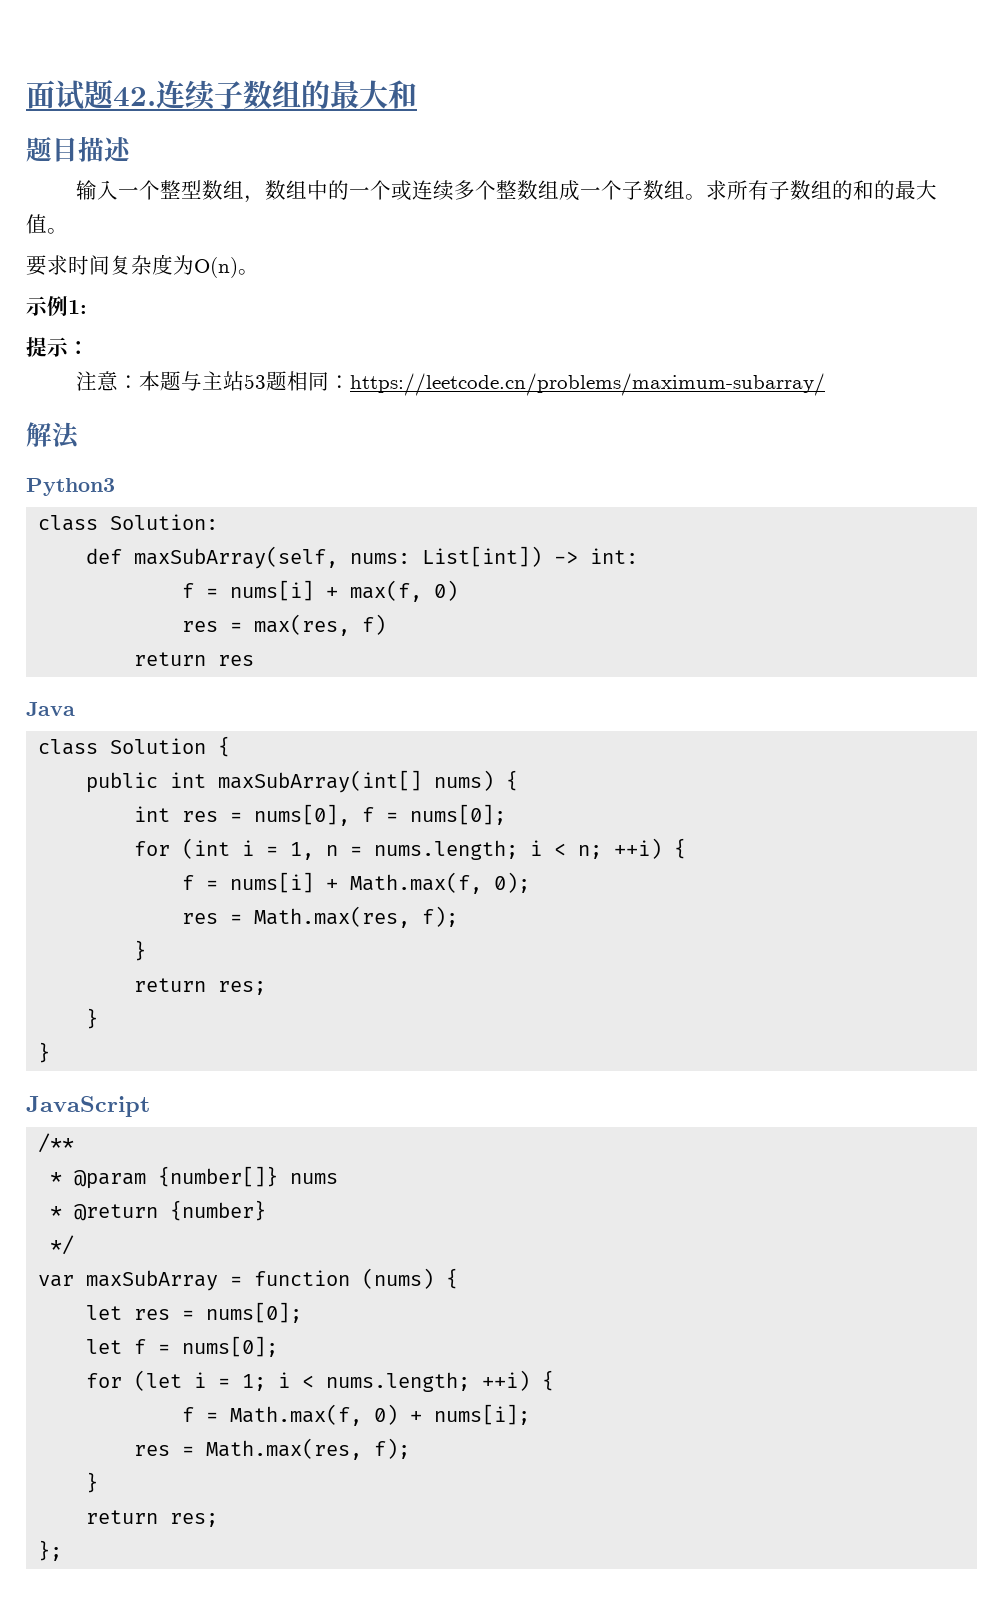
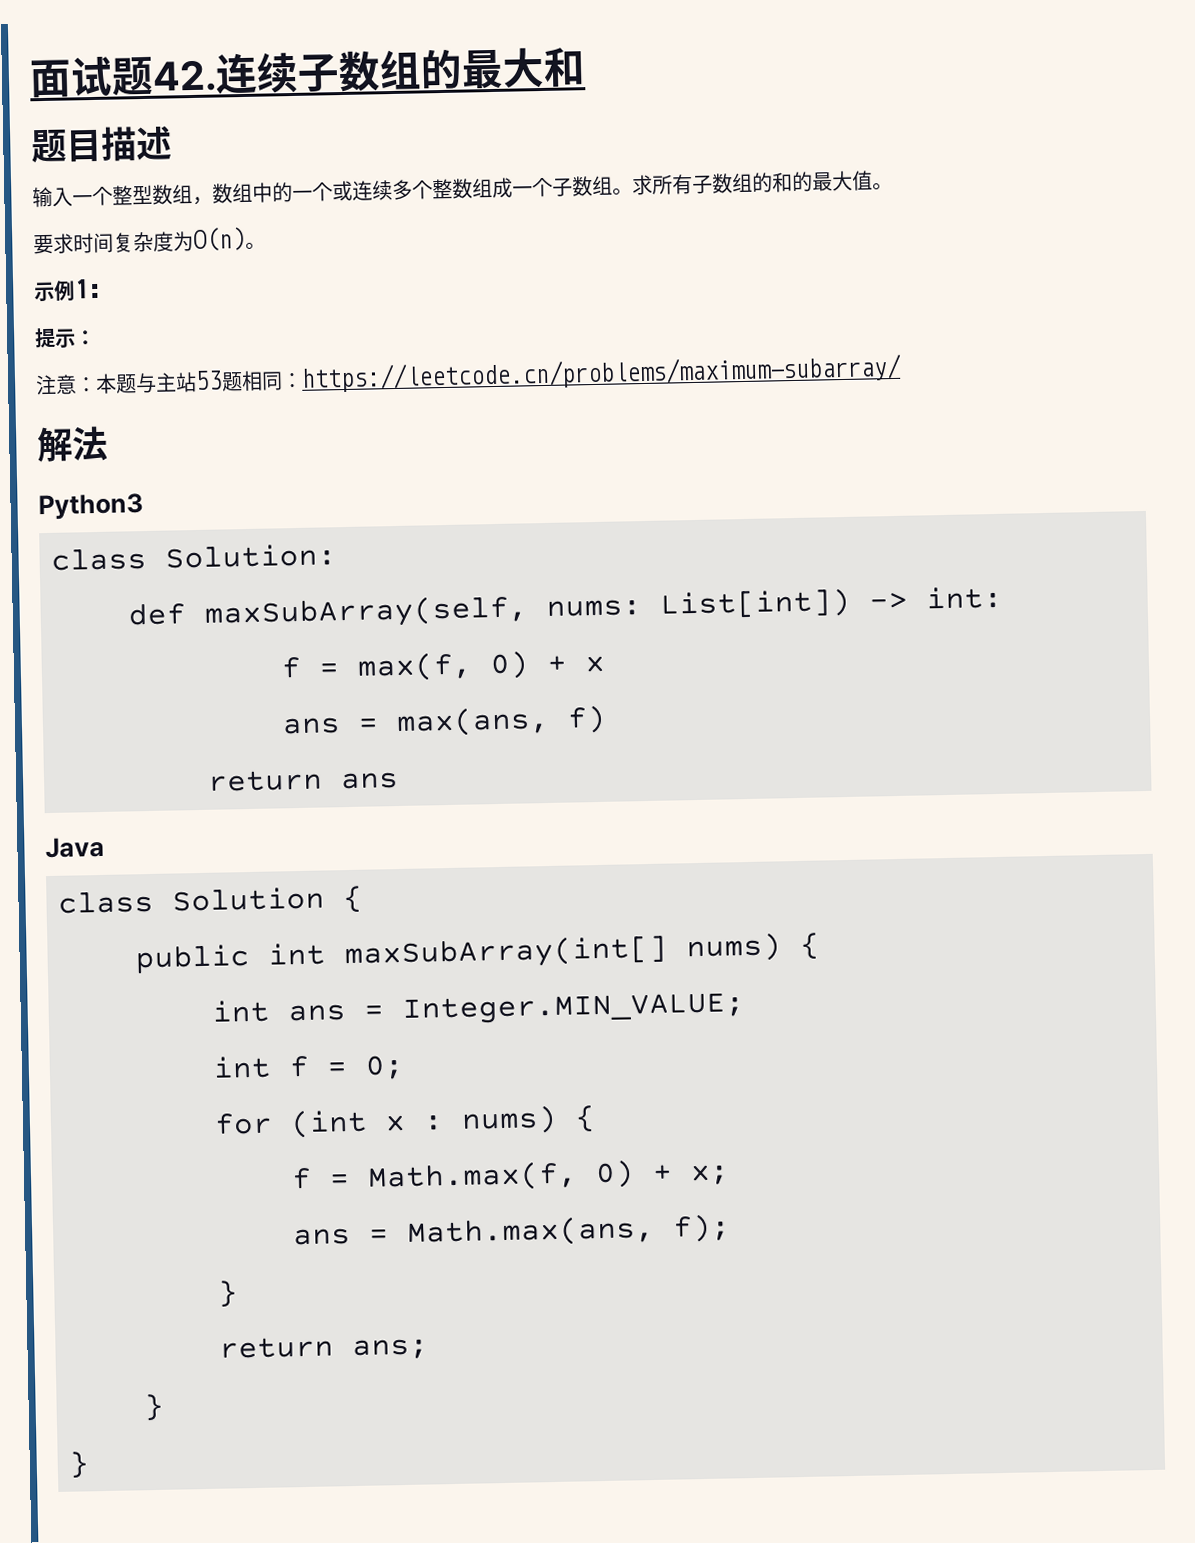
- f = nums[i] + max(f, 0)
- res = max(res, f)
+ f = max(f, 0) + x
+ ans = max(ans, f)
- return res
+ return ans
- int res = nums[0], f = nums[0];
+ int ans = Integer.MIN_VALUE;
+ int f = 0;
- for (int i = 1, n = nums.length; i < n; ++i) {
- f = nums[i] + Math.max(f, 0);
- res = Math.max(res, f);
- }
- return res;
- }
- }
- JavaScript
- /**
- * @param {number[]} nums
- * @return {number}
- */
- var maxSubArray = function (nums) {
- let res = nums[0];
- let f = nums[0];
- for (let i = 1; i < nums.length; ++i) {
+ for (int x : nums) {
- f = Math.max(f, 0) + nums[i];
- res = Math.max(res, f);
+ f = Math.max(f, 0) + x;
+ ans = Math.max(ans, f);
  }
- return res;
- };
+ return ans;
+ }
+ }

